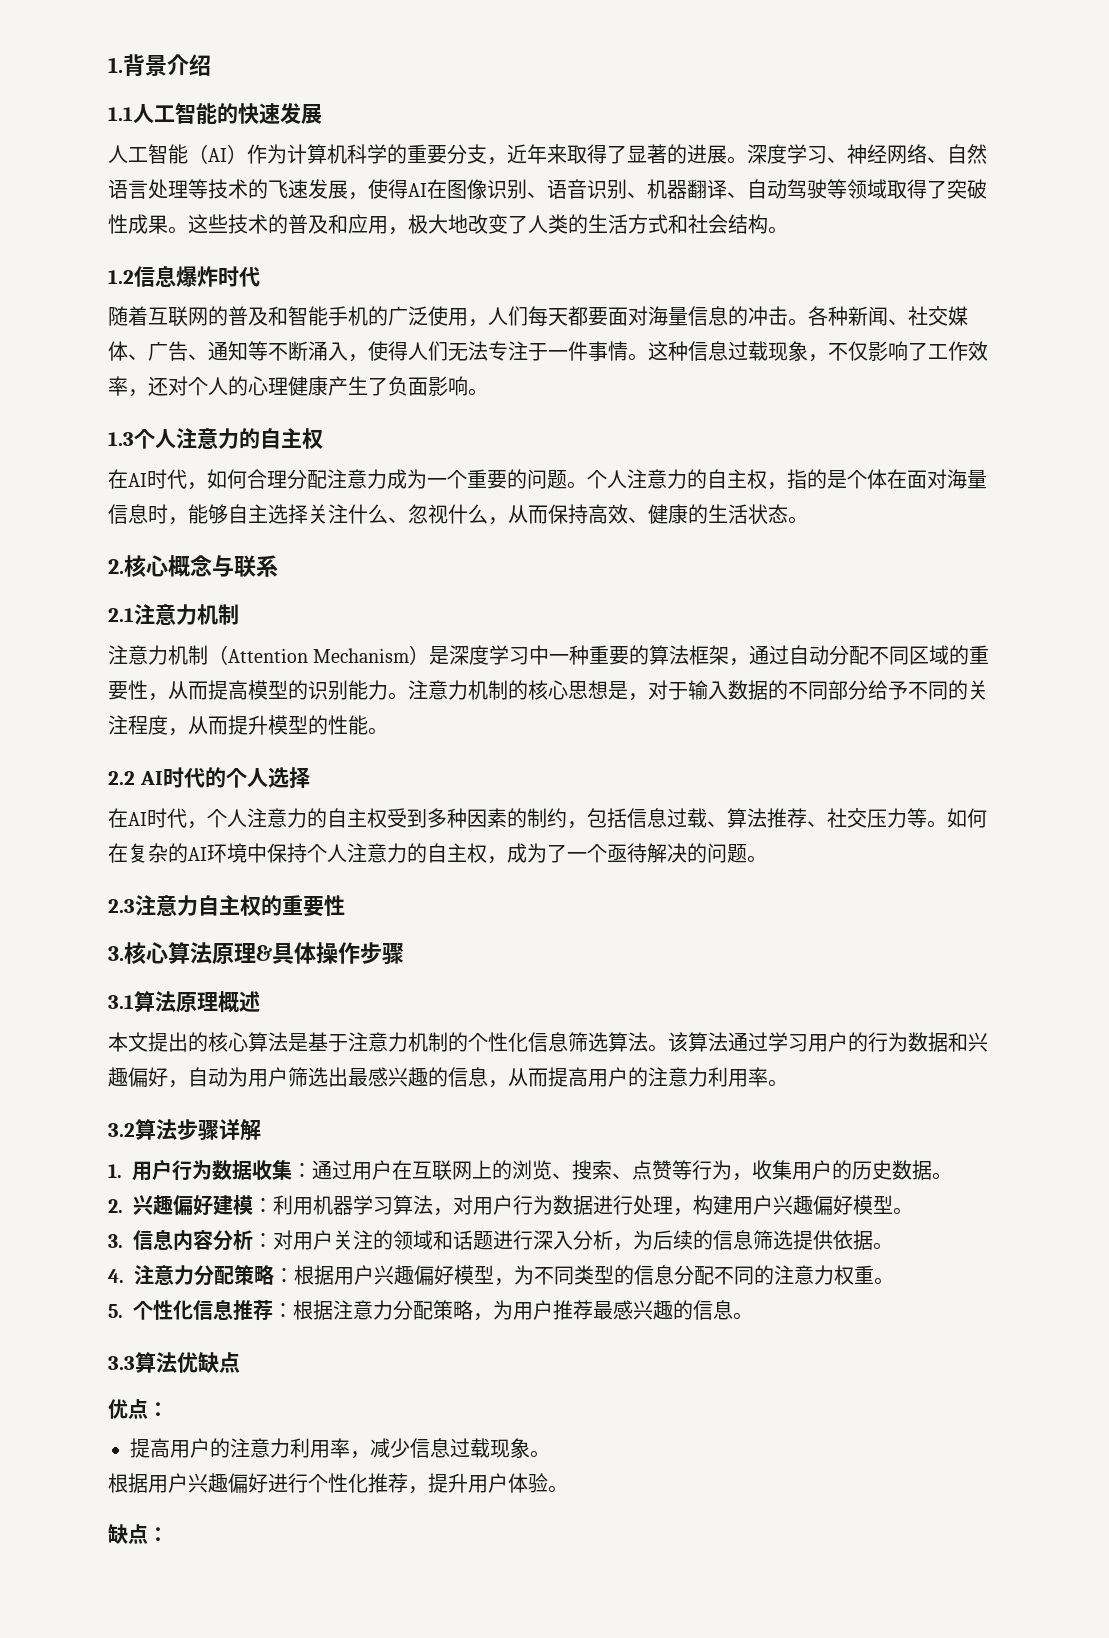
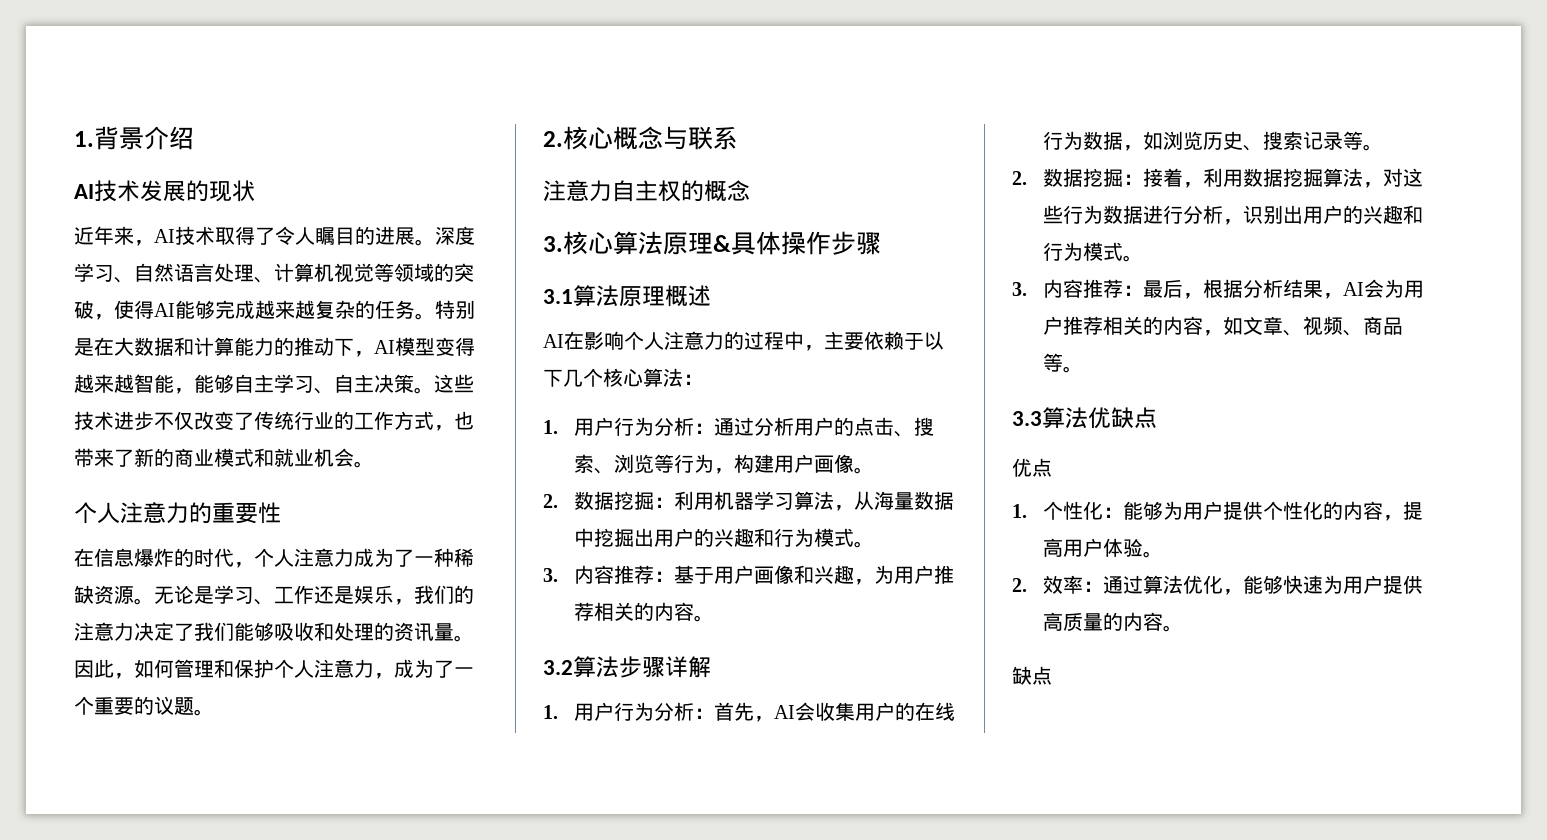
- 1.1人工智能的快速发展
- 人工智能（AI）作为计算机科学的重要分支，近年来取得了显著的进展。
+ AI技术发展的现状
+ 近年来，AI技术取得了令人瞩目的进展。
- 深度学习、神经网络、自然语言处理等技术的飞速发展，使得AI在图像识别、语音识别、机器翻译、自动驾驶等领域取得了突破性成果。这些技术的普及和应用，极大地改变了人类的生活方式和社会结构。
- 1.2信息爆炸时代
- 随着互联网的普及和智能手机的广泛使用，人们每天都要面对海量信息的冲击。各种新闻、社交媒体、广告、通知等不断涌入，使得人们无法专注于一件事情。这种信息过载现象，不仅影响了工作效率，还对个人的心理健康产生了负面影响。
- 1.3个人注意力的自主权
- 在AI时代，如何合理分配注意力成为一个重要的问题。个人注意力的自主权，指的是个体在面对海量信息时，能够自主选择关注什么、忽视什么，从而保持高效、健康的生活状态。
+ 深度学习、自然语言处理、计算机视觉等领域的突破，使得AI能够完成越来越复杂的任务。特别是在大数据和计算能力的推动下，AI模型变得越来越智能，能够自主学习、自主决策。这些技术进步不仅改变了传统行业的工作方式，也带来了新的商业模式和就业机会。
+ 个人注意力的重要性
+ 在信息爆炸的时代，个人注意力成为了一种稀缺资源。无论是学习、工作还是娱乐，我们的注意力决定了我们能够吸收和处理的资讯量。因此，如何管理和保护个人注意力，成为了一个重要的议题。
- 2.1注意力机制
- 注意力机制（Attention Mechanism）是深度学习中一种重要的算法框架，通过自动分配不同区域的重要性，从而提高模型的识别能力。注意力机制的核心思想是，对于输入数据的不同部分给予不同的关注程度，从而提升模型的性能。
- 2.2 AI时代的个人选择
- 在AI时代，个人注意力的自主权受到多种因素的制约，包括信息过载、算法推荐、社交压力等。如何在复杂的AI环境中保持个人注意力的自主权，成为了一个亟待解决的问题。
- 2.3注意力自主权的重要性
+ 注意力自主权的概念
- 本文提出的核心算法是基于注意力机制的个性化信息筛选算法。该算法通过学习用户的行为数据和兴趣偏好，自动为用户筛选出最感兴趣的信息，从而提高用户的注意力利用率。
+ AI在影响个人注意力的过程中，主要依赖于以下几个核心算法：
+ 1.用户行为分析：通过分析用户的点击、搜索、浏览等行为，构建用户画像。
+ 2.数据挖掘：利用机器学习算法，从海量数据中挖掘出用户的兴趣和行为模式。
+ 3.内容推荐：基于用户画像和兴趣，为用户推荐相关的内容。
- 1.用户行为数据收集：通过用户在互联网上的浏览、搜索、点赞等行为，收集用户的历史数据。
- 2.兴趣偏好建模：利用机器学习算法，对用户行为数据进行处理，构建用户兴趣偏好模型。
- 3.信息内容分析：对用户关注的领域和话题进行深入分析，为后续的信息筛选提供依据。
- 4.注意力分配策略：根据用户兴趣偏好模型，为不同类型的信息分配不同的注意力权重。
- 5.个性化信息推荐：根据注意力分配策略，为用户推荐最感兴趣的信息。
+ 1.用户行为分析：首先，AI会收集用户的在线行为数据，如浏览历史、搜索记录等。
+ 2.数据挖掘：接着，利用数据挖掘算法，对这些行为数据进行分析，识别出用户的兴趣和行为模式。
+ 3.内容推荐：最后，根据分析结果，AI会为用户推荐相关的内容，如文章、视频、商品等。
- 优点：
- 提高用户的注意力利用率，减少信息过载现象。
- 根据用户兴趣偏好进行个性化推荐，提升用户体验。
- 缺点：
+ 优点
+ 1.个性化：能够为用户提供个性化的内容，提高用户体验。
+ 2.效率：通过算法优化，能够快速为用户提供高质量的内容。
+ 缺点

